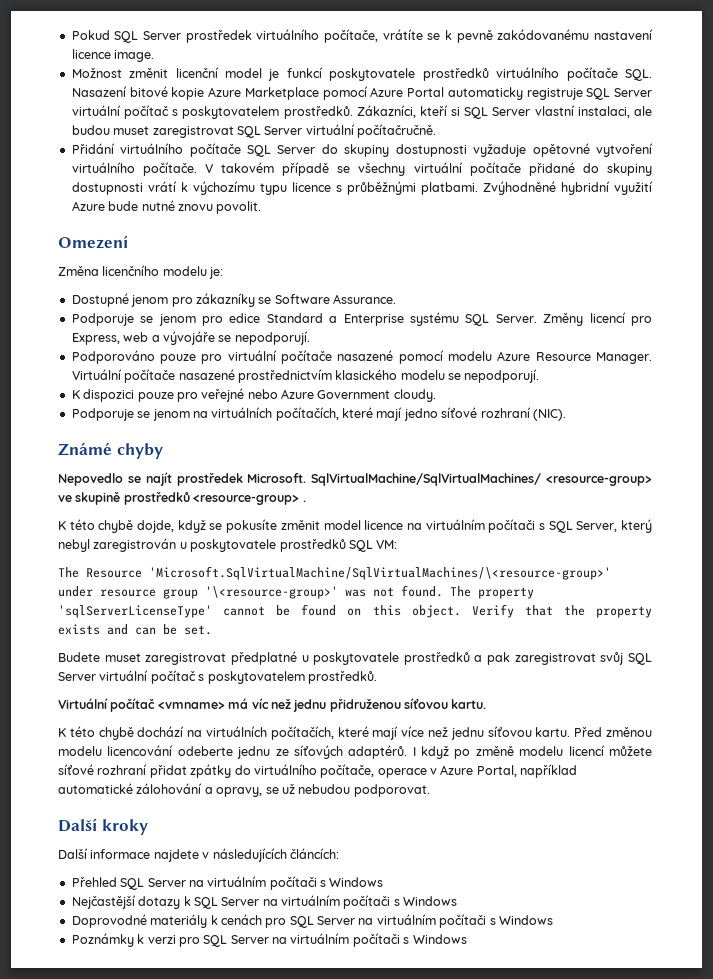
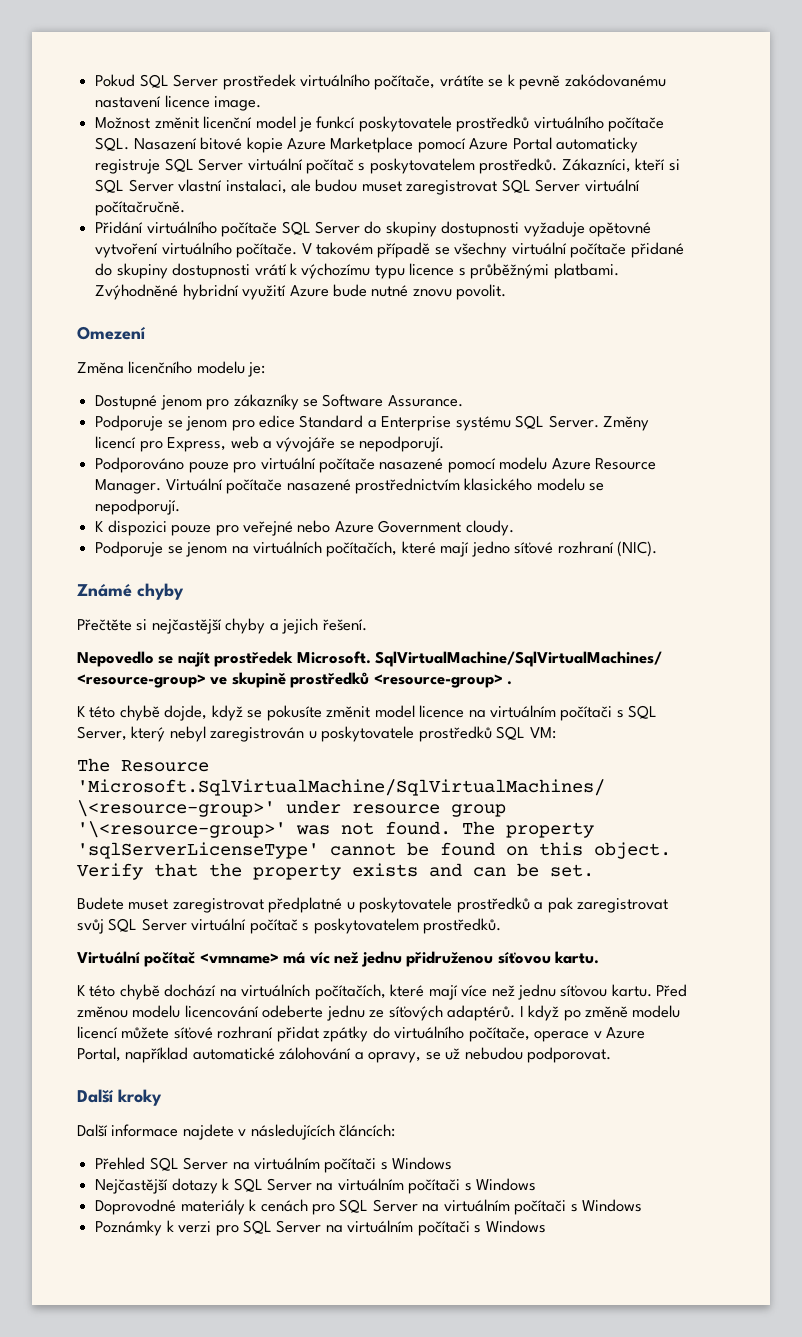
+ Přečtěte si nejčastější chyby a jejich řešení.

